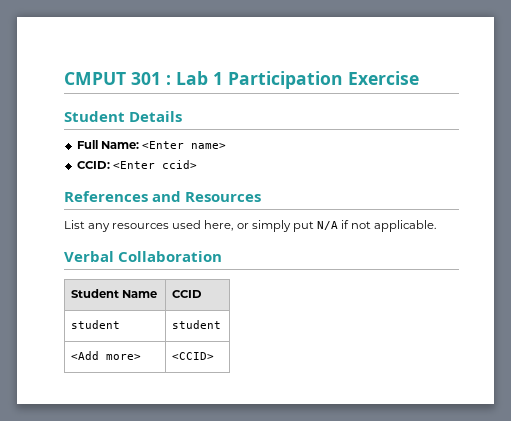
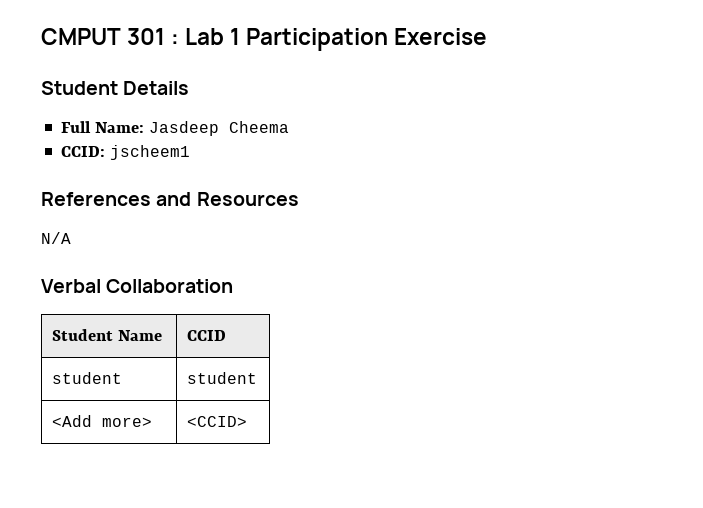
- Full Name: <Enter name>
+ Full Name: Jasdeep Cheema
- CCID: <Enter ccid>
+ CCID: jscheem1
- List any resources used here, or simply put N/A if not applicable.
+ N/A

